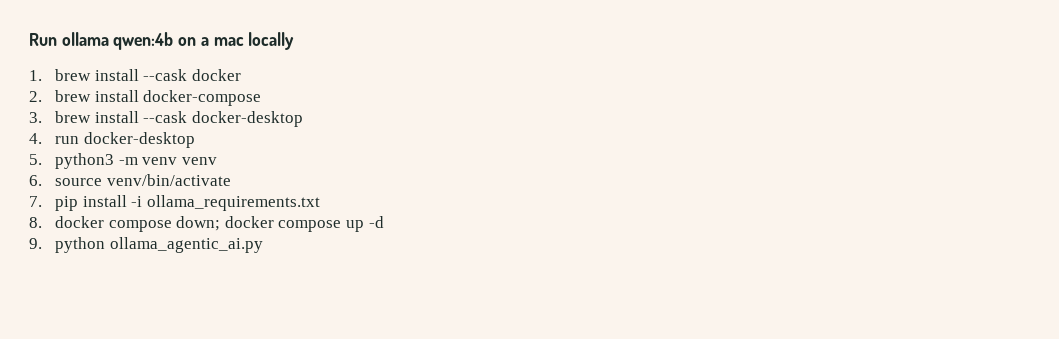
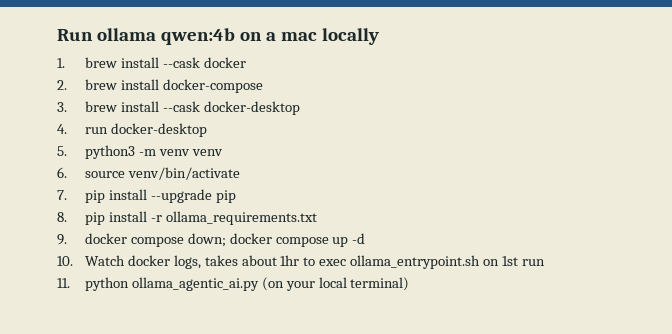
- 7. pip install -i ollama_requirements.txt
+ 7. pip install --upgrade pip
+ 8. pip install -r ollama_requirements.txt
- 8. docker compose down; docker compose up -d
+ 9. docker compose down; docker compose up -d
- 9. python ollama_agentic_ai.py
+ 10. Watch docker logs, takes about 1hr to exec ollama_entrypoint.sh on 1st run
+ 11. python ollama_agentic_ai.py (on your local terminal)

